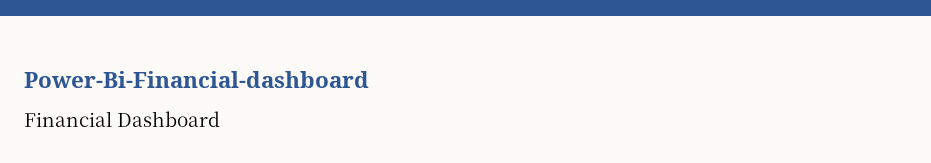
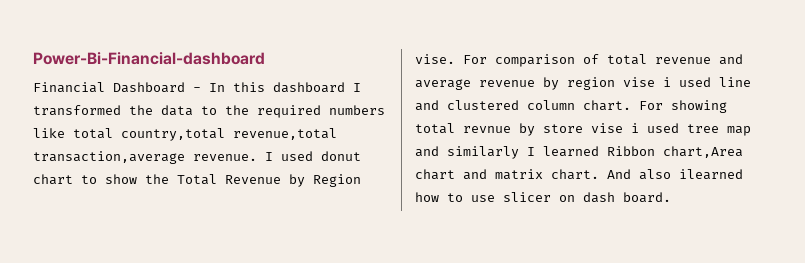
- Financial Dashboard
+ Financial Dashboard - In this dashboard I transformed the data to the required numbers like total country,total revenue,total transaction,average revenue. I used donut chart to show the Total Revenue by Region vise. For comparison of total revenue and average revenue by region vise i used line and clustered column chart. For showing total revnue by store vise i used tree map and similarly I learned Ribbon chart,Area chart and matrix chart. And also ilearned how to use slicer on dash board.

